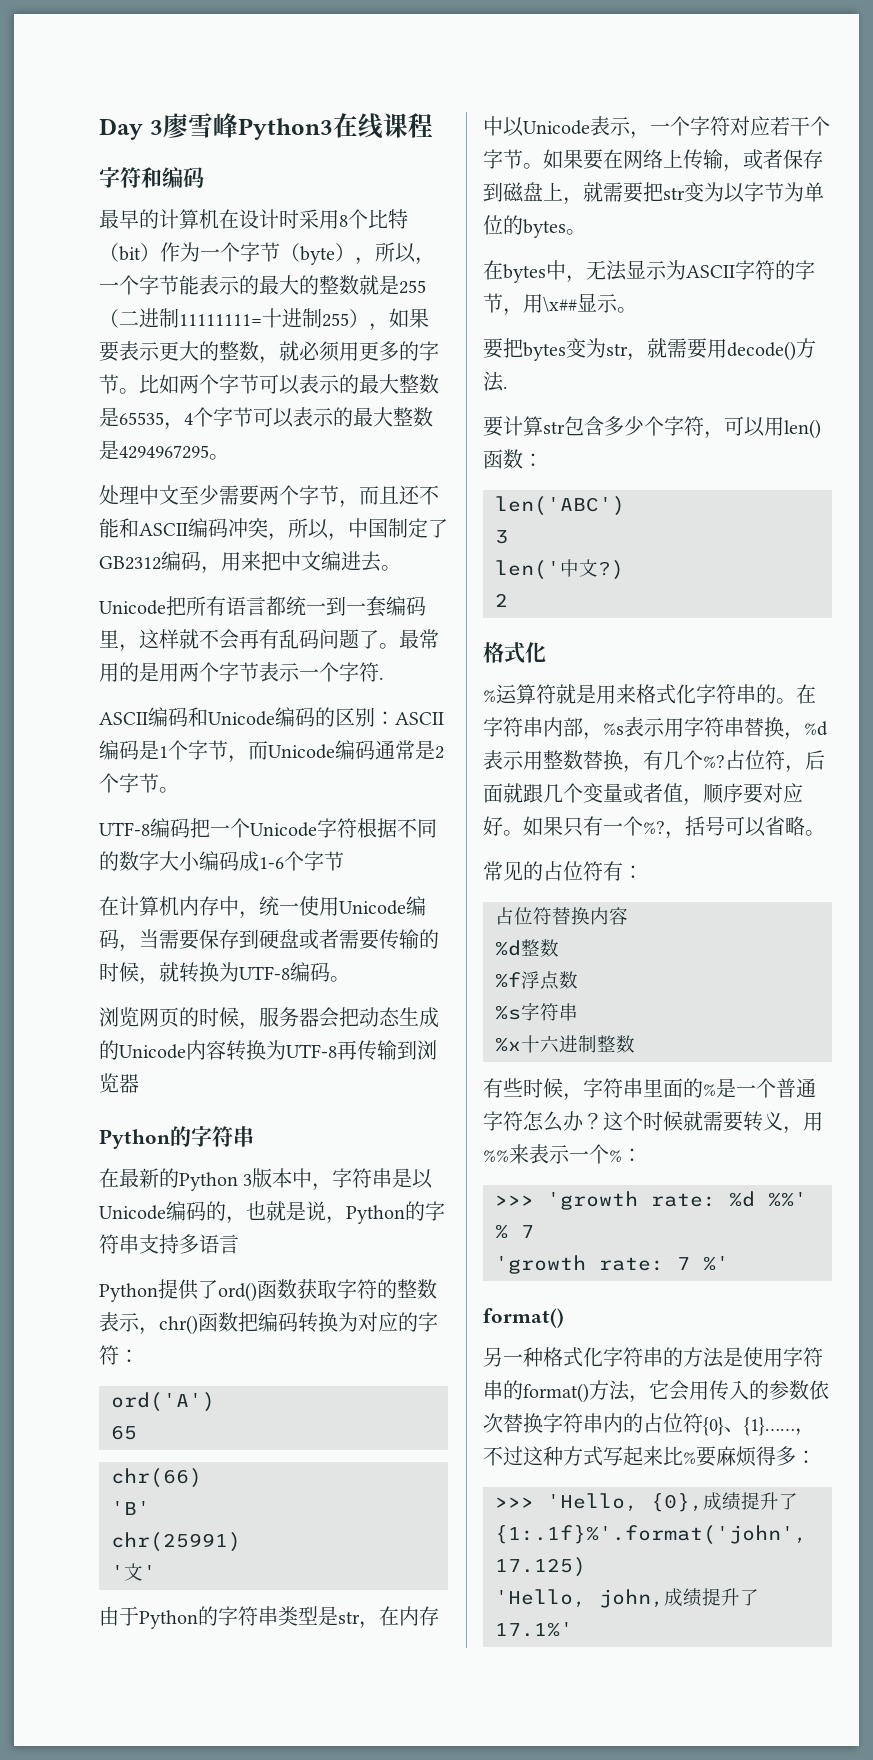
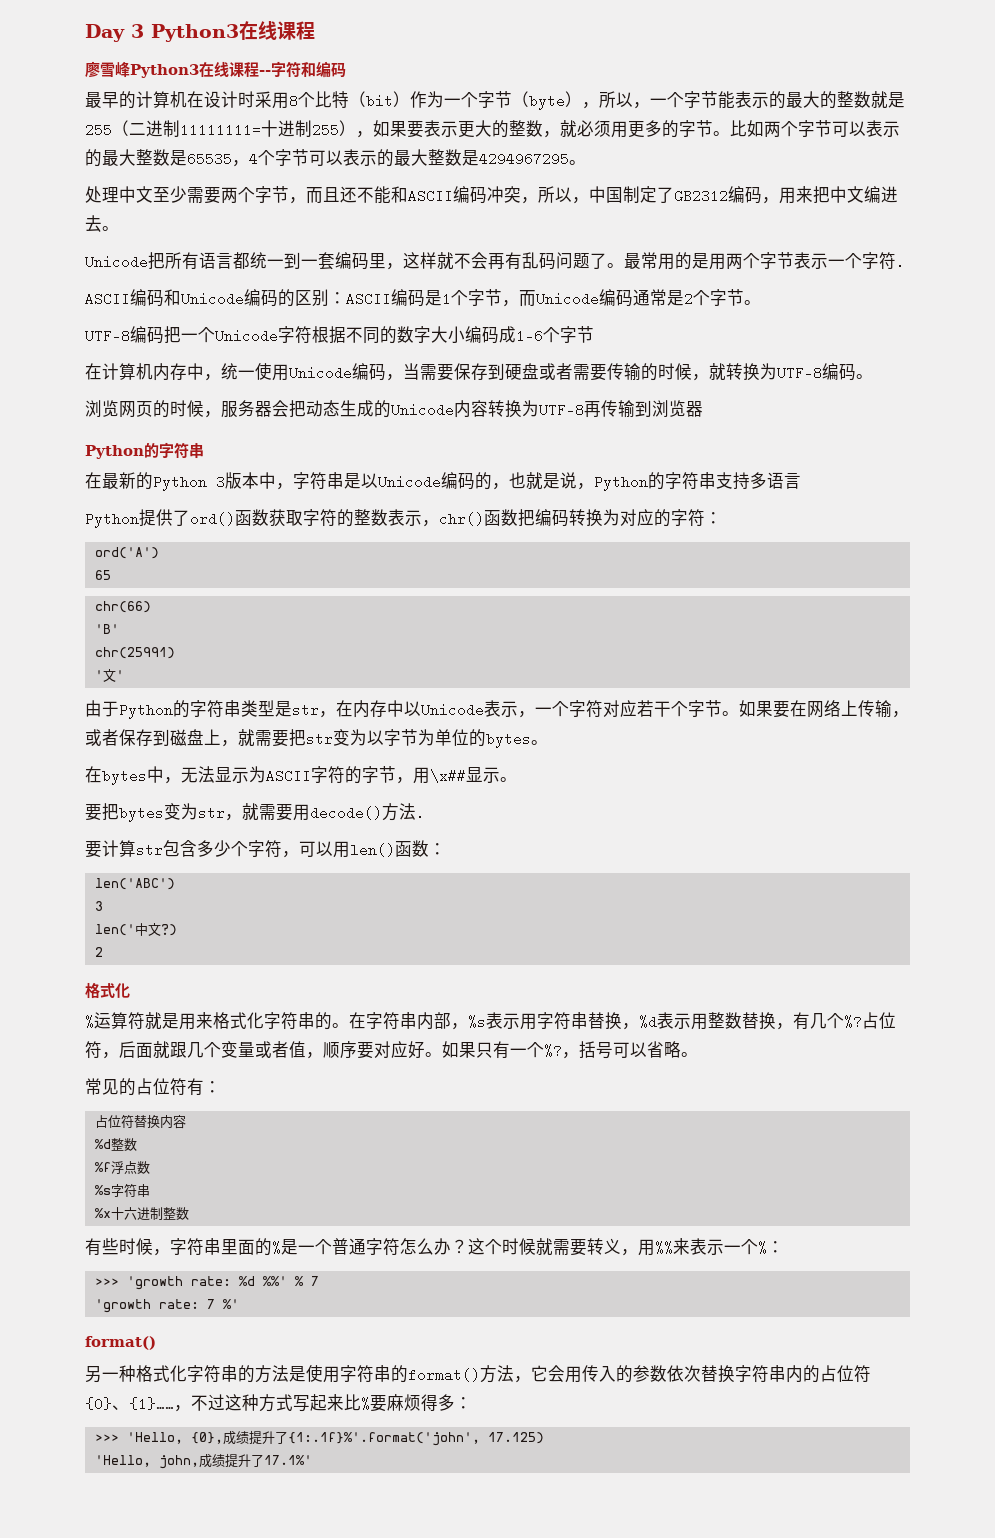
- Day 3廖雪峰Python3在线课程
- 字符和编码
+ Day 3 Python3在线课程
+ 廖雪峰Python3在线课程--字符和编码

